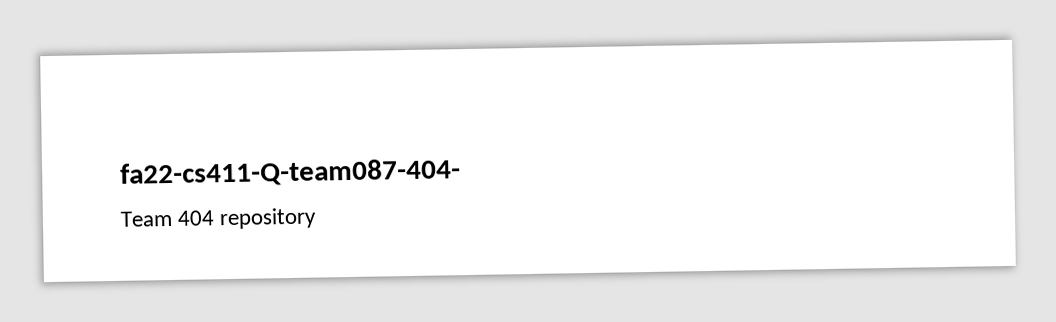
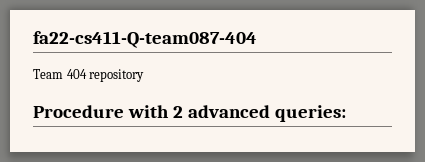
- fa22-cs411-Q-team087-404-
+ fa22-cs411-Q-team087-404
+ Procedure with 2 advanced queries:

